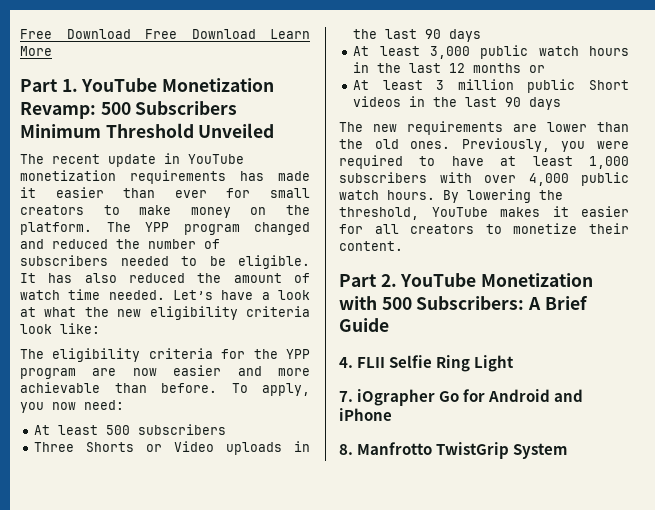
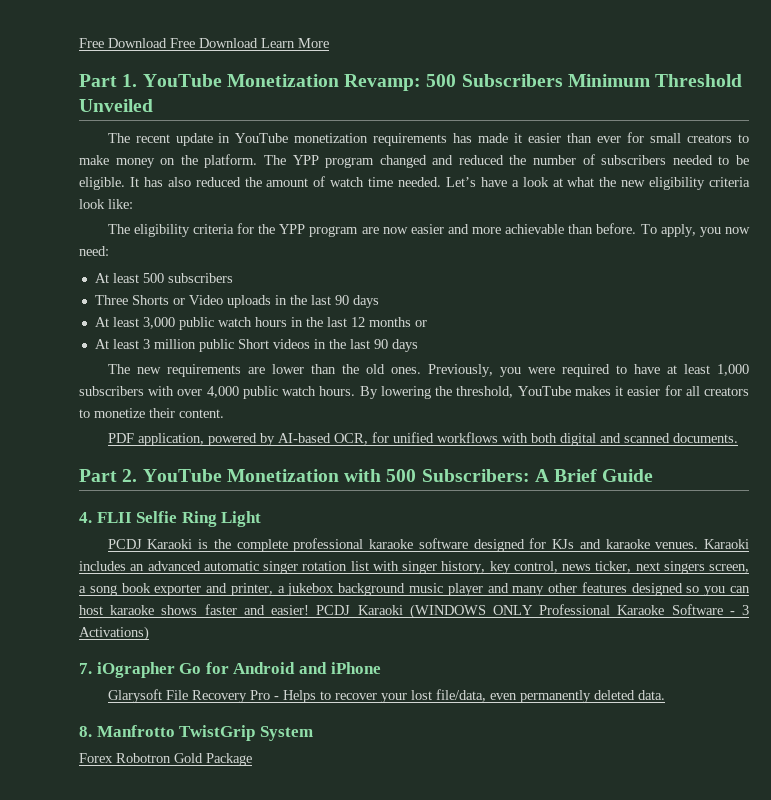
+ PDF application, powered by AI-based OCR, for unified workflows with both digital and scanned documents.
+ PCDJ Karaoki is the complete professional karaoke software designed for KJs and karaoke venues. Karaoki includes an advanced automatic singer rotation list with singer history, key control, news ticker, next singers screen, a song book exporter and printer, a jukebox background music player and many other features designed so you can host karaoke shows faster and easier! PCDJ Karaoki (WINDOWS ONLY Professional Karaoke Software - 3 Activations)
+ Glarysoft File Recovery Pro - Helps to recover your lost file/data, even permanently deleted data.
+ Forex Robotron Gold Package

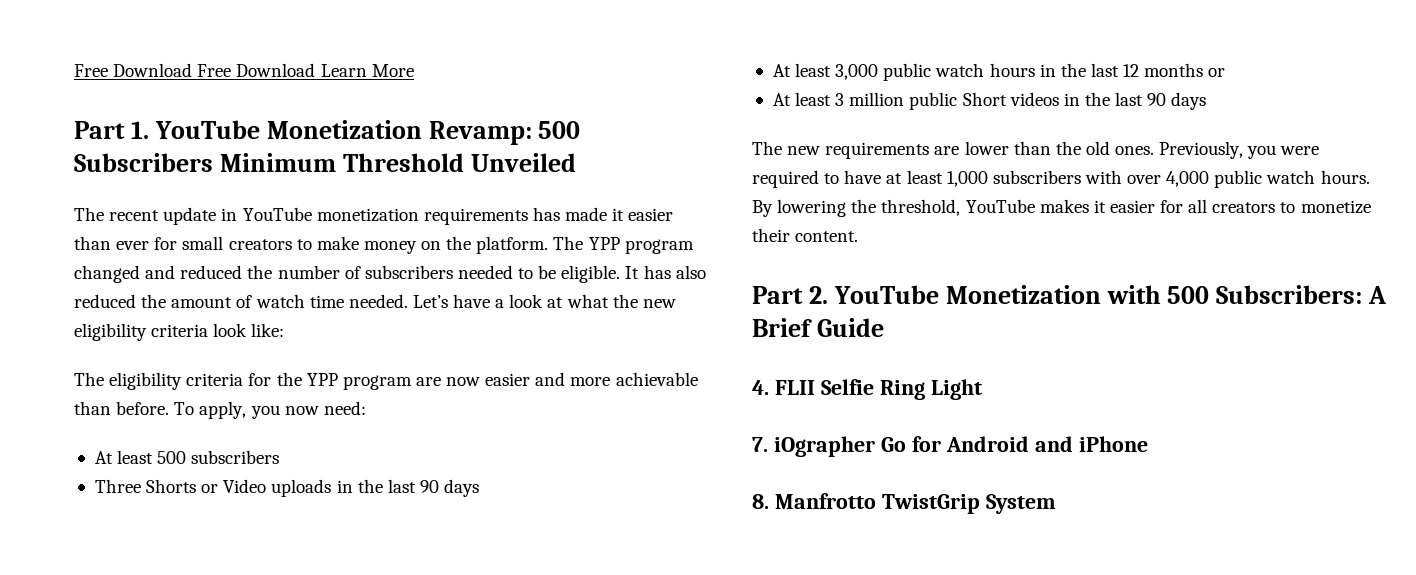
- PDF application, powered by AI-based OCR, for unified workflows with both digital and scanned documents.
- PCDJ Karaoki is the complete professional karaoke software designed for KJs and karaoke venues. Karaoki includes an advanced automatic singer rotation list with singer history, key control, news ticker, next singers screen, a song book exporter and printer, a jukebox background music player and many other features designed so you can host karaoke shows faster and easier! PCDJ Karaoki (WINDOWS ONLY Professional Karaoke Software - 3 Activations)
- Glarysoft File Recovery Pro - Helps to recover your lost file/data, even permanently deleted data.
- Forex Robotron Gold Package

